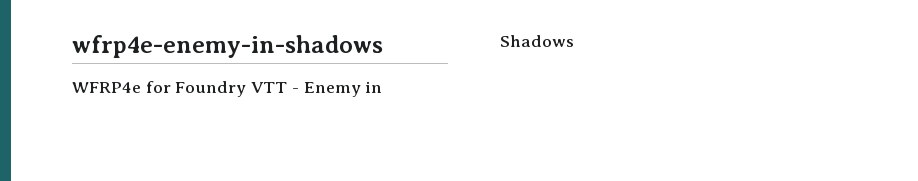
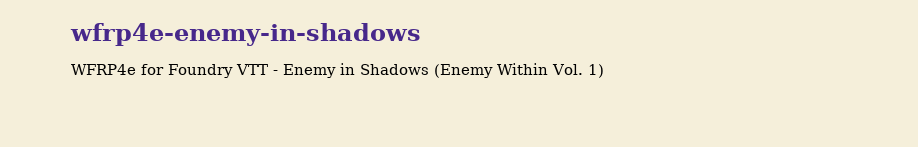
- WFRP4e for Foundry VTT - Enemy in Shadows
+ WFRP4e for Foundry VTT - Enemy in Shadows (Enemy Within Vol. 1)

